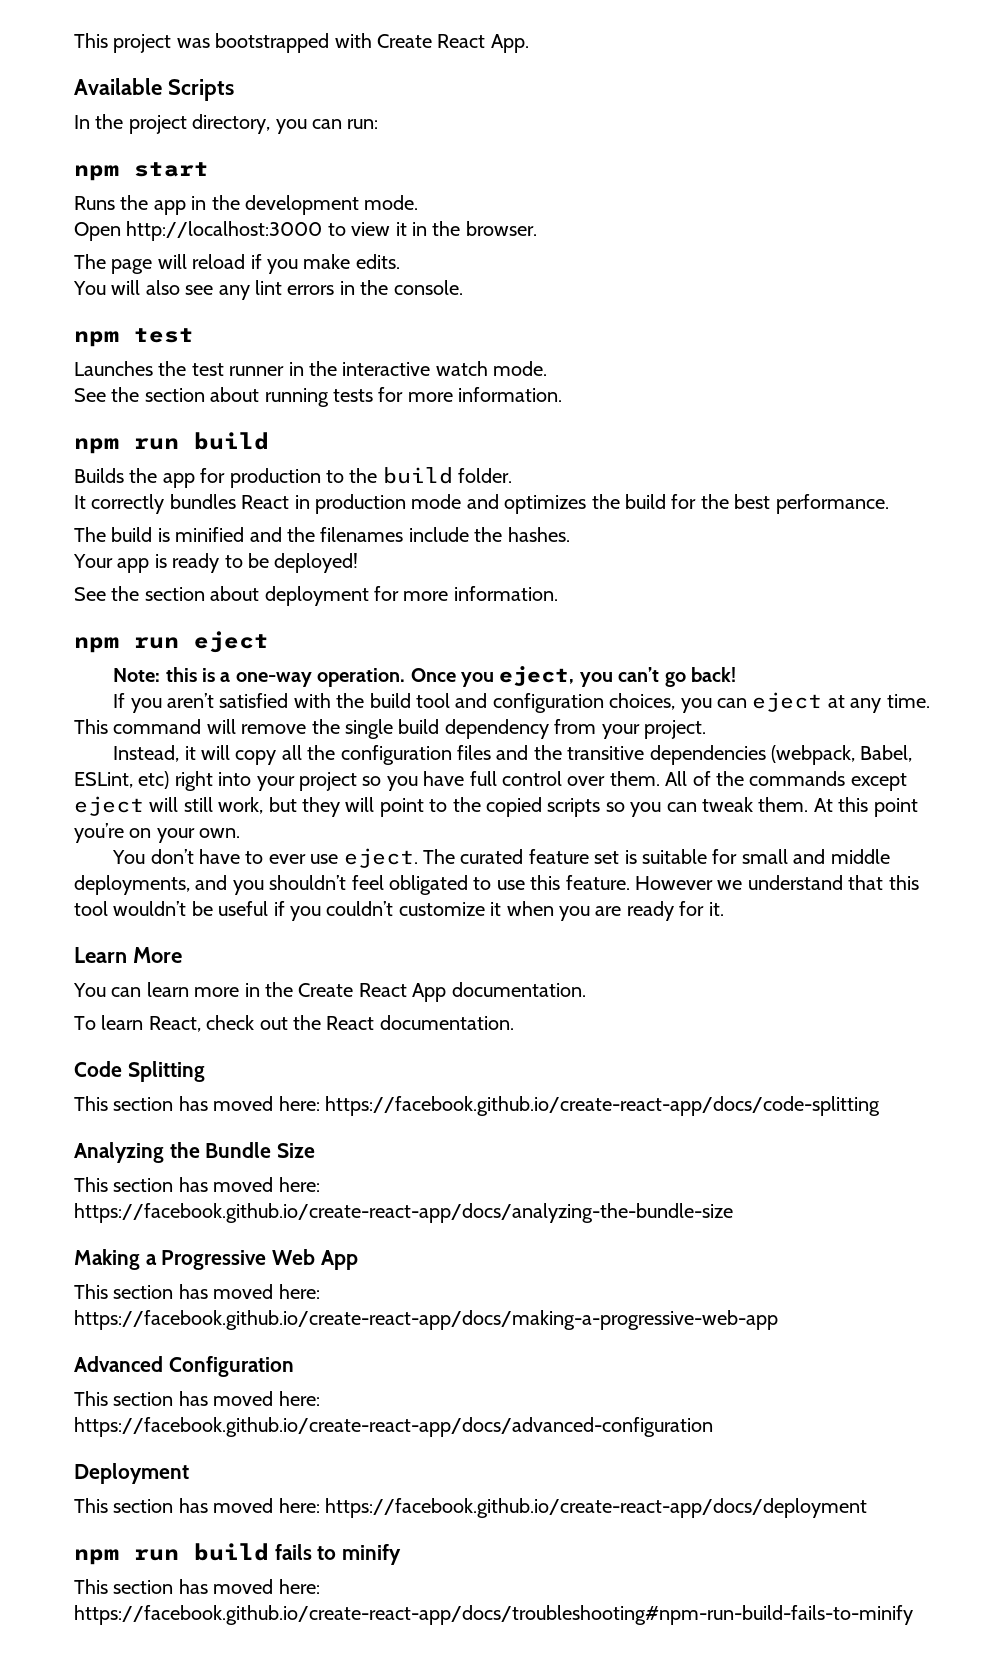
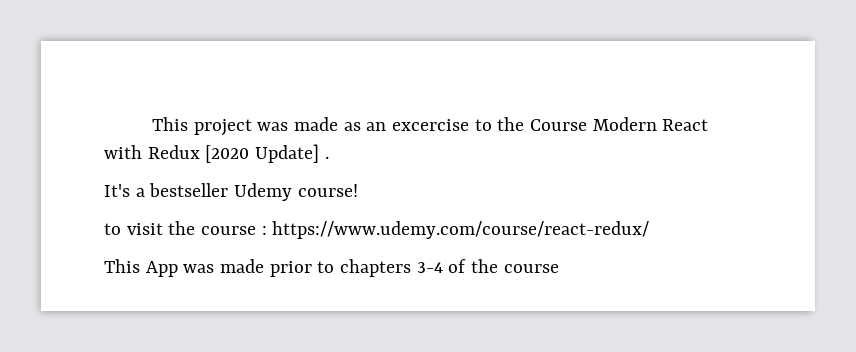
- This project was bootstrapped with Create React App.
- Available Scripts
- In the project directory, you can run:
- npm start
- Runs the app in the development mode.
- Open http://localhost:3000 to view it in the browser.
- The page will reload if you make edits.
- You will also see any lint errors in the console.
- npm test
- Launches the test runner in the interactive watch mode.
- See the section about running tests for more information.
- npm run build
- Builds the app for production to the build folder.
- It correctly bundles React in production mode and optimizes the build for the best performance.
- The build is minified and the filenames include the hashes.
- Your app is ready to be deployed!
- See the section about deployment for more information.
- npm run eject
- Note: this is a one-way operation. Once you eject, you can’t go back!
- If you aren’t satisfied with the build tool and configuration choices, you can eject at any time. This command will remove the single build dependency from your project.
- Instead, it will copy all the configuration files and the transitive dependencies (webpack, Babel, ESLint, etc) right into your project so you have full control over them. All of the commands except eject will still work, but they will point to the copied scripts so you can tweak them. At this point you’re on your own.
- You don’t have to ever use eject. The curated feature set is suitable for small and middle deployments, and you shouldn’t feel obligated to use this feature. However we understand that this tool wouldn’t be useful if you couldn’t customize it when you are ready for it.
- Learn More
- You can learn more in the Create React App documentation.
- To learn React, check out the React documentation.
- Code Splitting
- This section has moved here: https://facebook.github.io/create-react-app/docs/code-splitting
- Analyzing the Bundle Size
- This section has moved here: https://facebook.github.io/create-react-app/docs/analyzing-the-bundle-size
- Making a Progressive Web App
- This section has moved here: https://facebook.github.io/create-react-app/docs/making-a-progressive-web-app
- Advanced Configuration
- This section has moved here: https://facebook.github.io/create-react-app/docs/advanced-configuration
- Deployment
- This section has moved here: https://facebook.github.io/create-react-app/docs/deployment
- npm run build fails to minify
- This section has moved here: https://facebook.github.io/create-react-app/docs/troubleshooting#npm-run-build-fails-to-minify
+ This project was made as an excercise to the Course Modern React with Redux [2020 Update] .
+ It's a bestseller Udemy course!
+ to visit the course : https://www.udemy.com/course/react-redux/
+ This App was made prior to chapters 3-4 of the course

